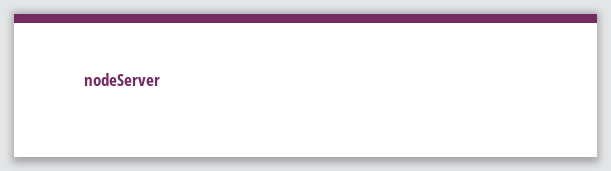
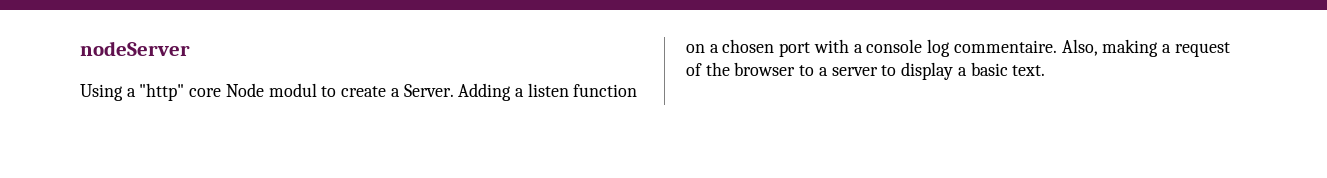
+ Using a "http" core Node modul to create a Server. Adding a listen function on a chosen port with a console log commentaire. Also, making a request of the browser to a server to display a basic text.

